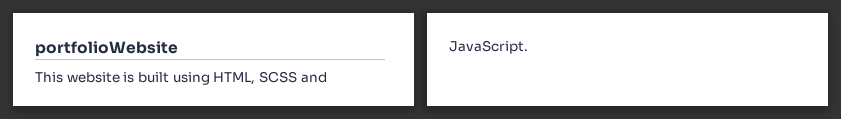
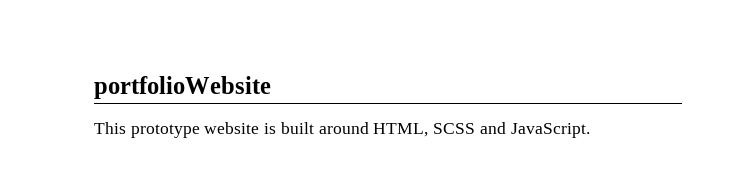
- This website is built using HTML, SCSS and JavaScript.
+ This prototype website is built around HTML, SCSS and JavaScript.

